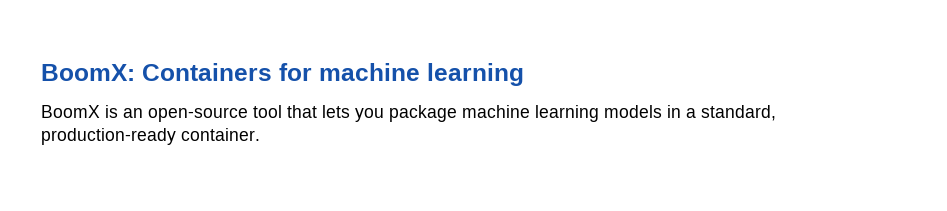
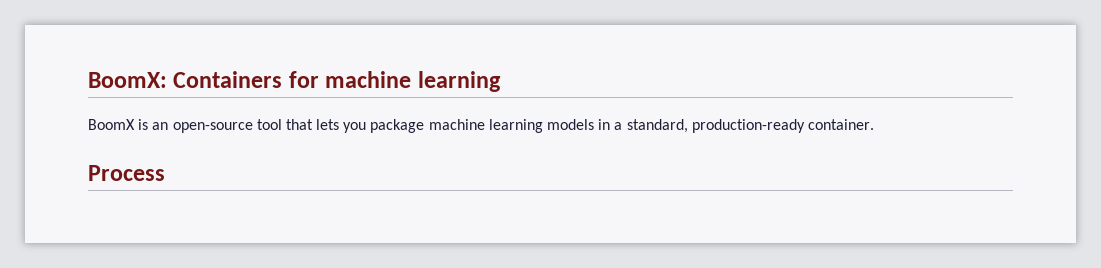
+ Process

